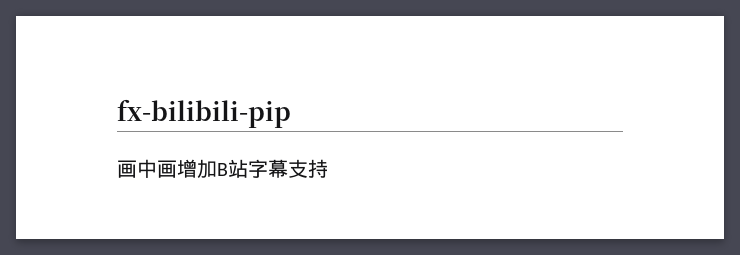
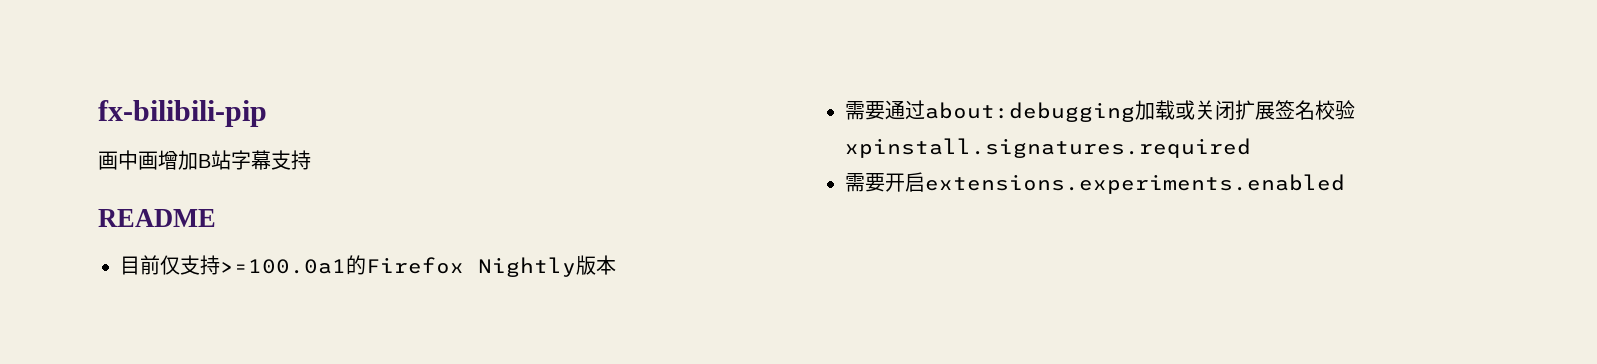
+ README
+ 目前仅支持>=100.0a1的Firefox Nightly版本
+ 需要通过about:debugging加载或关闭扩展签名校验xpinstall.signatures.required
+ 需要开启extensions.experiments.enabled

